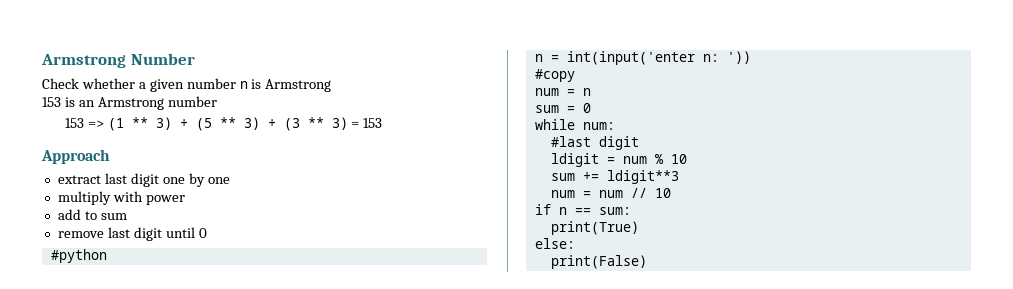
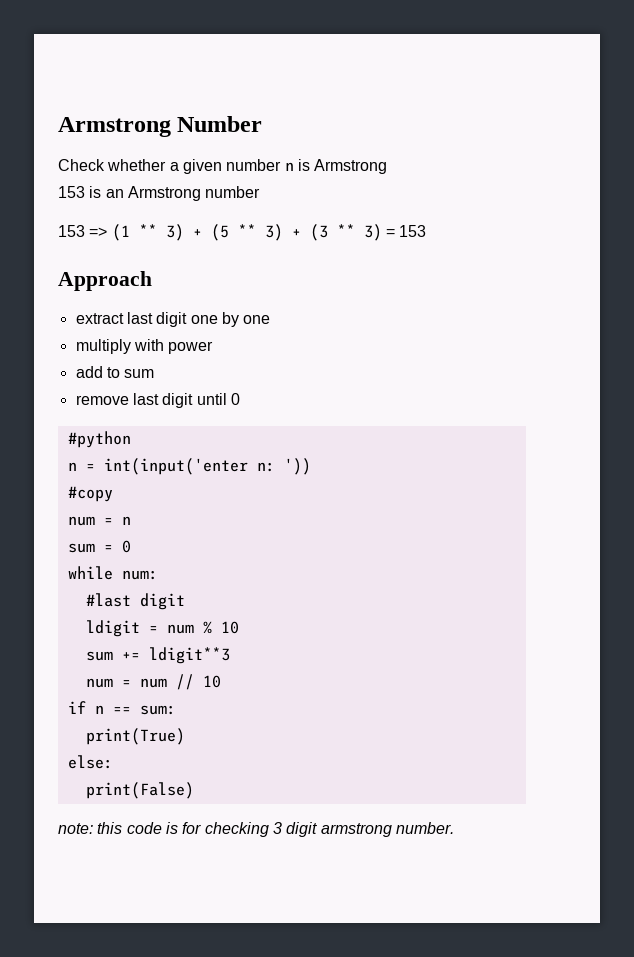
+ note: this code is for checking 3 digit armstrong number.

